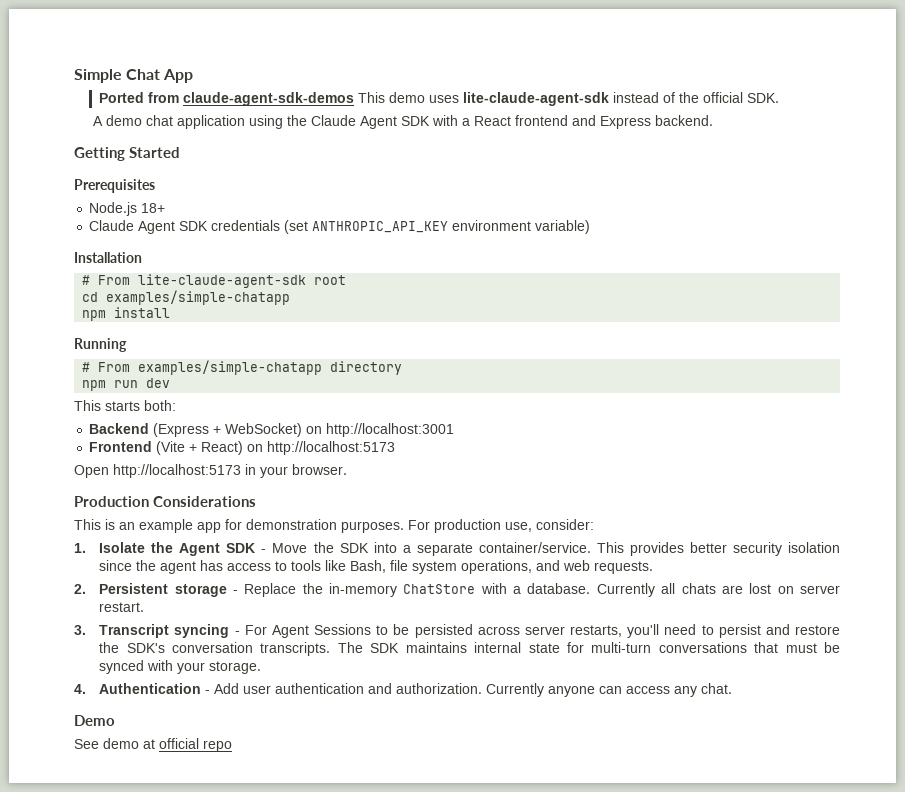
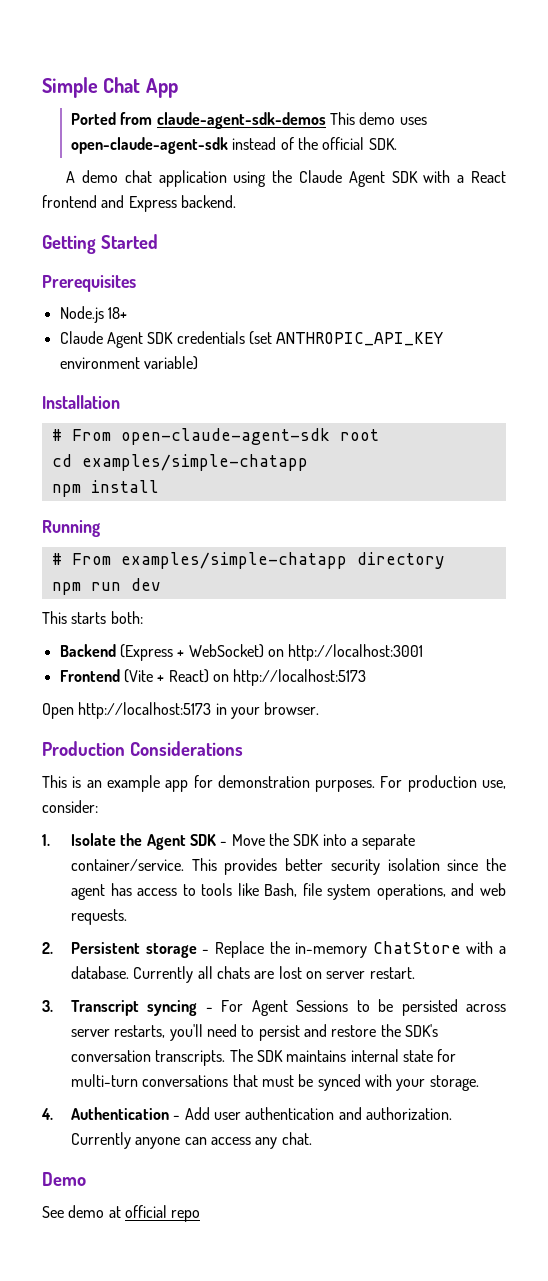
- Ported from claude-agent-sdk-demos This demo uses lite-claude-agent-sdk instead of the official SDK.
+ Ported from claude-agent-sdk-demos This demo uses open-claude-agent-sdk instead of the official SDK.
- # From lite-claude-agent-sdk root
+ # From open-claude-agent-sdk root

